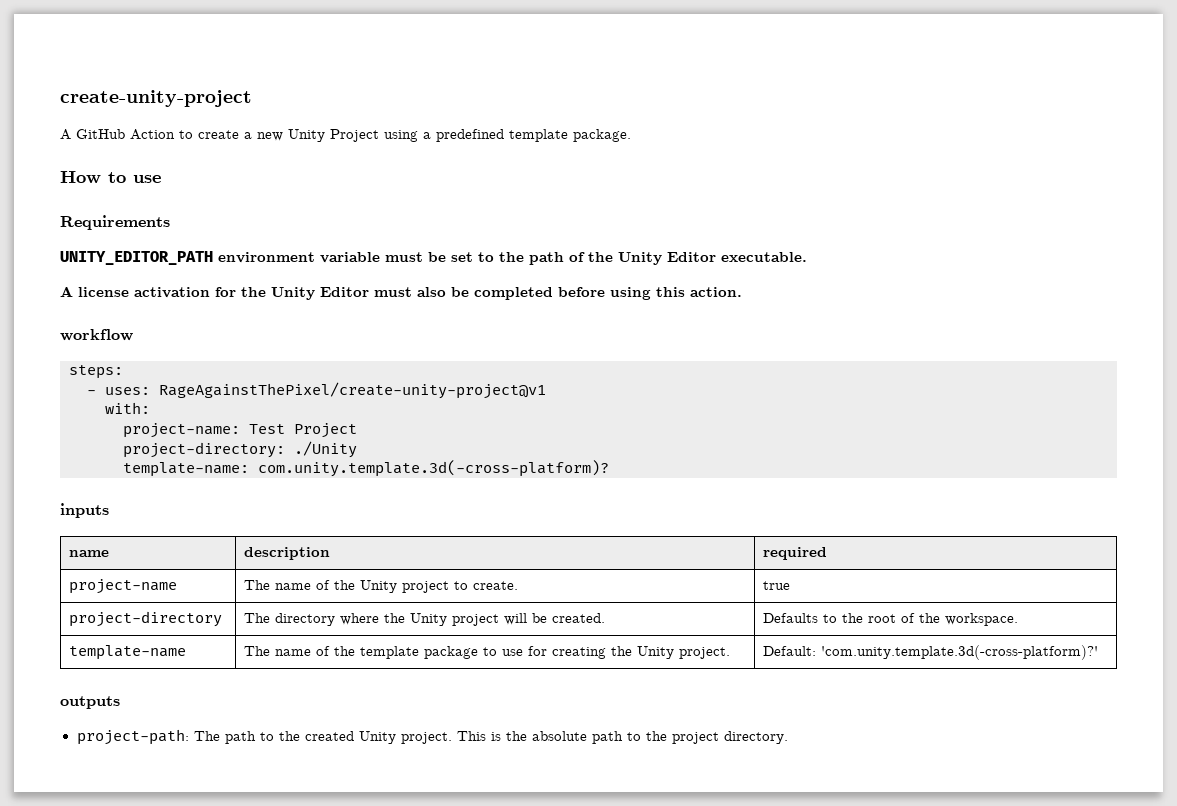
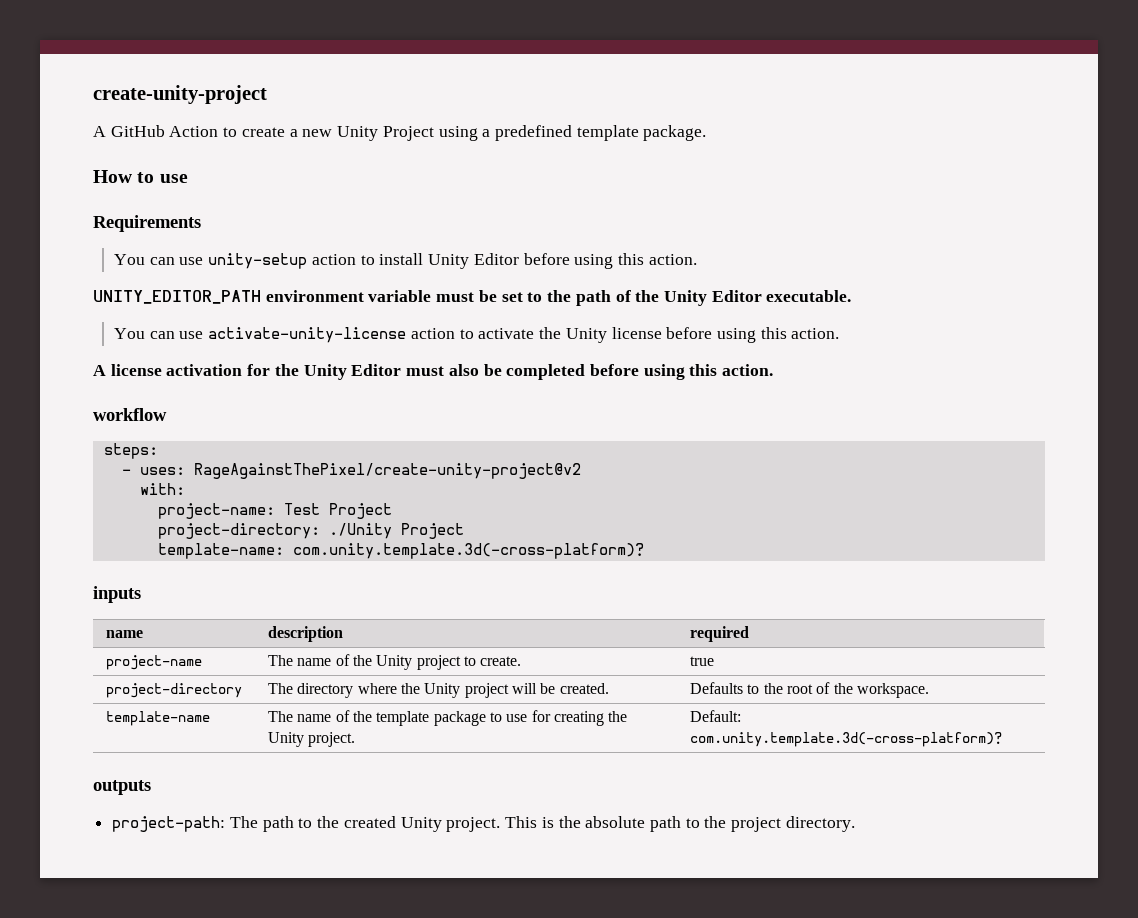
+ You can use unity-setup action to install Unity Editor before using this action.
+ You can use activate-unity-license action to activate the Unity license before using this action.
- - uses: RageAgainstThePixel/create-unity-project@v1
+ - uses: RageAgainstThePixel/create-unity-project@v2
- project-directory: ./Unity
+ project-directory: ./Unity Project
- template-name | The name of the template package to use for creating the Unity project. | Default: 'com.unity.template.3d(-cross-platform)?'
+ template-name | The name of the template package to use for creating the Unity project. | Default: com.unity.template.3d(-cross-platform)?

